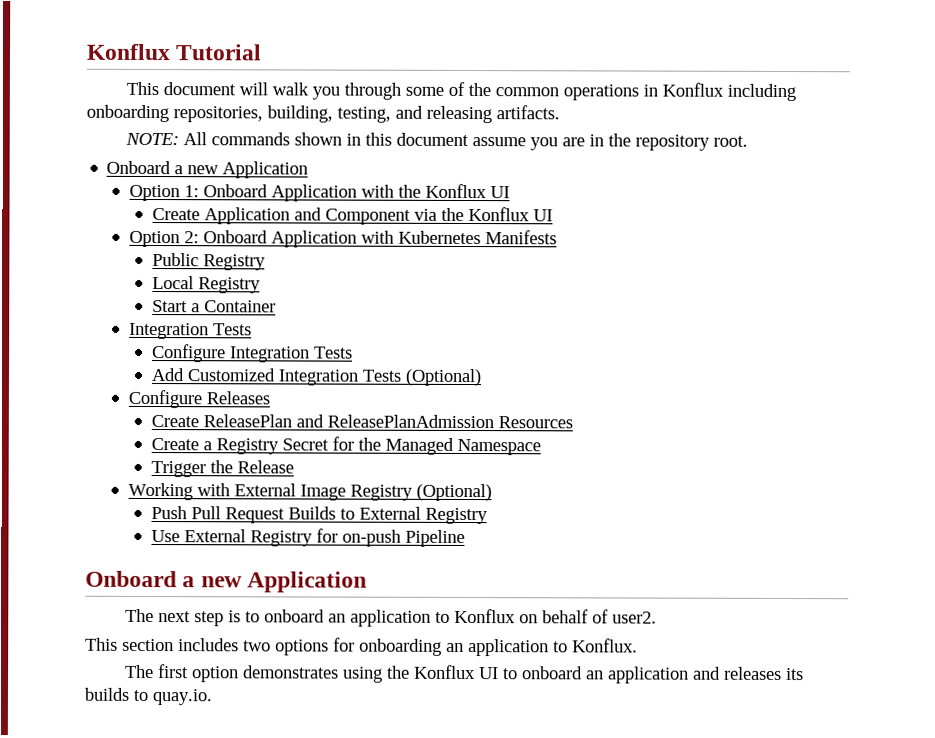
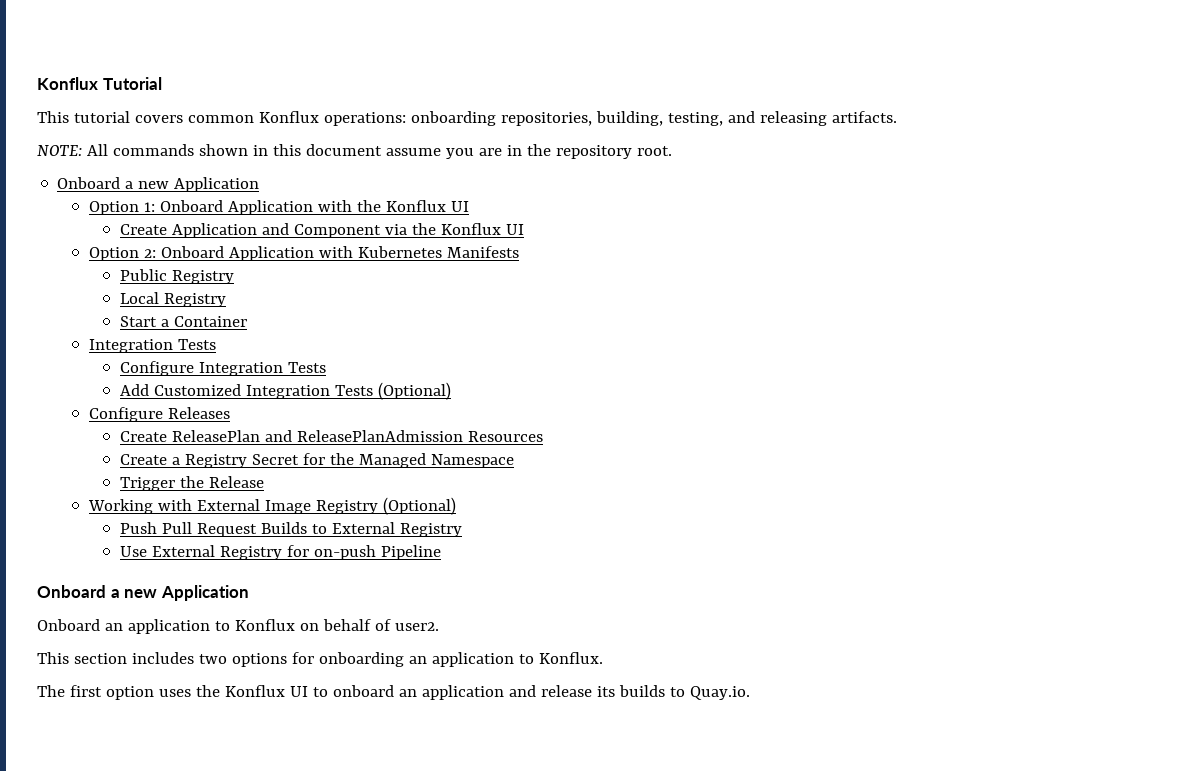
- This document will walk you through some of the common operations in Konflux including onboarding repositories, building, testing, and releasing artifacts.
+ This tutorial covers common Konflux operations: onboarding repositories, building, testing, and releasing artifacts.
- The next step is to onboard an application to Konflux on behalf of user2.
+ Onboard an application to Konflux on behalf of user2.
- The first option demonstrates using the Konflux UI to onboard an application and releases its builds to quay.io.
+ The first option uses the Konflux UI to onboard an application and release its builds to Quay.io.

